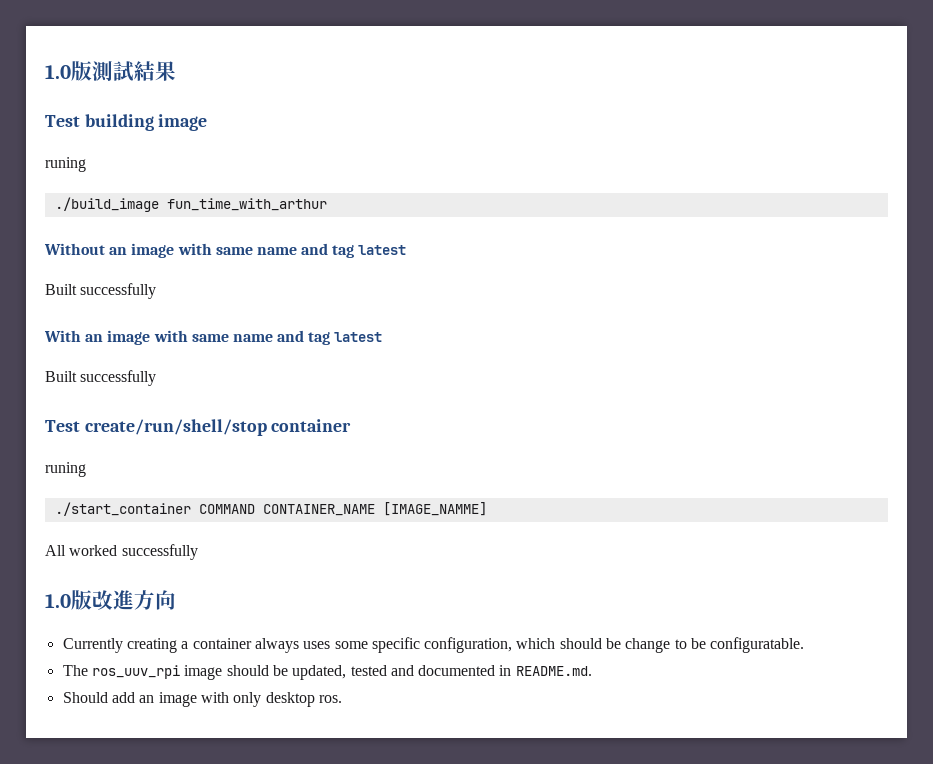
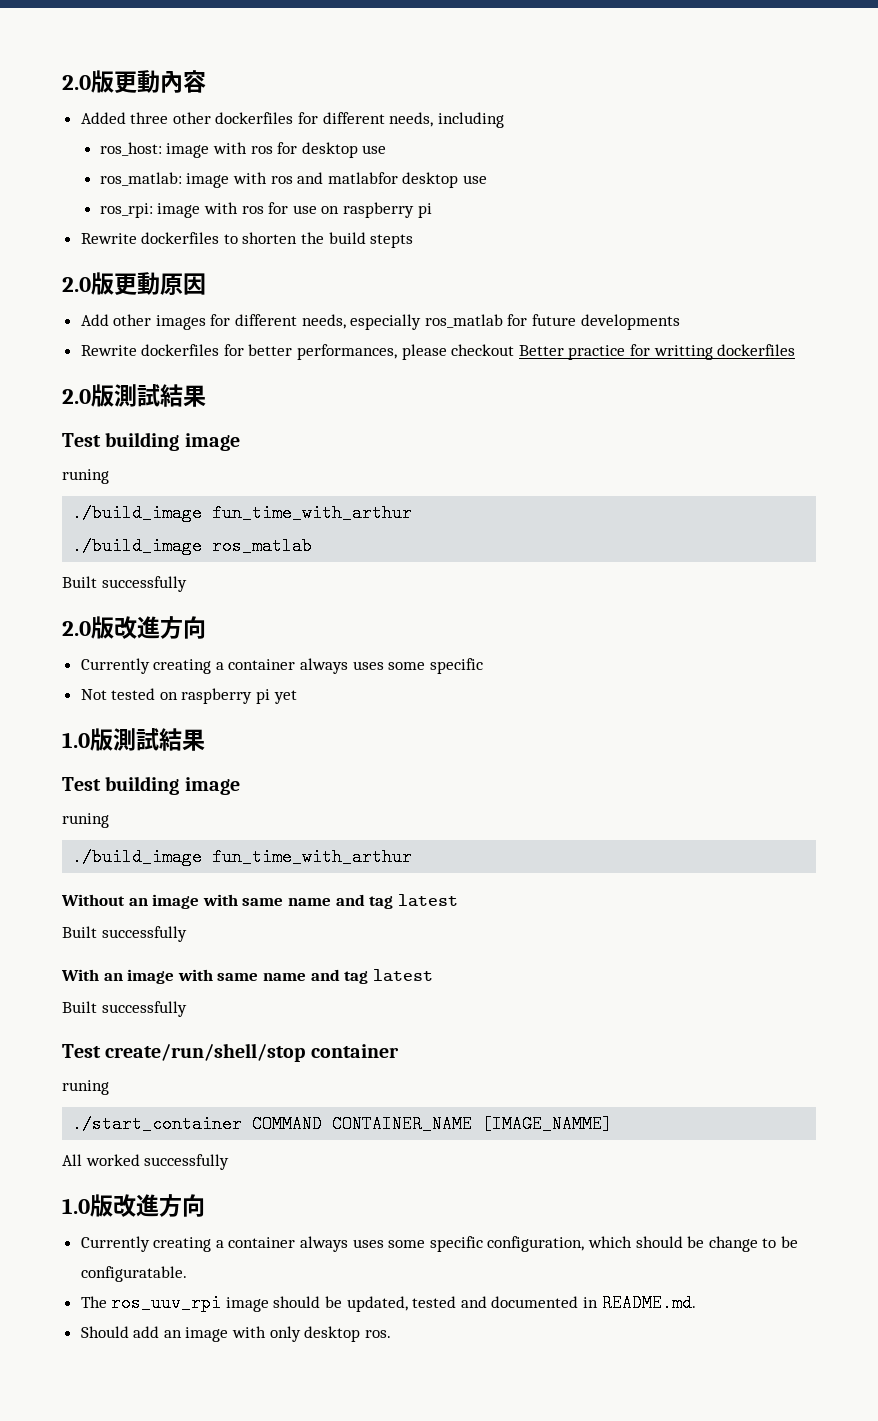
+ 2.0版更動內容
+ Added three other dockerfiles for different needs, including
+ ros_host: image with ros for desktop use
+ ros_matlab: image with ros and matlabfor desktop use
+ ros_rpi: image with ros for use on raspberry pi
+ Rewrite dockerfiles to shorten the build stepts
+ 2.0版更動原因
+ Add other images for different needs, especially ros_matlab for future developments
+ Rewrite dockerfiles for better performances, please checkout Better practice for writting dockerfiles
+ 2.0版測試結果
+ Test building image
+ runing
+ ./build_image fun_time_with_arthur
+ ./build_image ros_matlab
+ Built successfully
+ 2.0版改進方向
+ Currently creating a container always uses some specific
+ Not tested on raspberry pi yet

